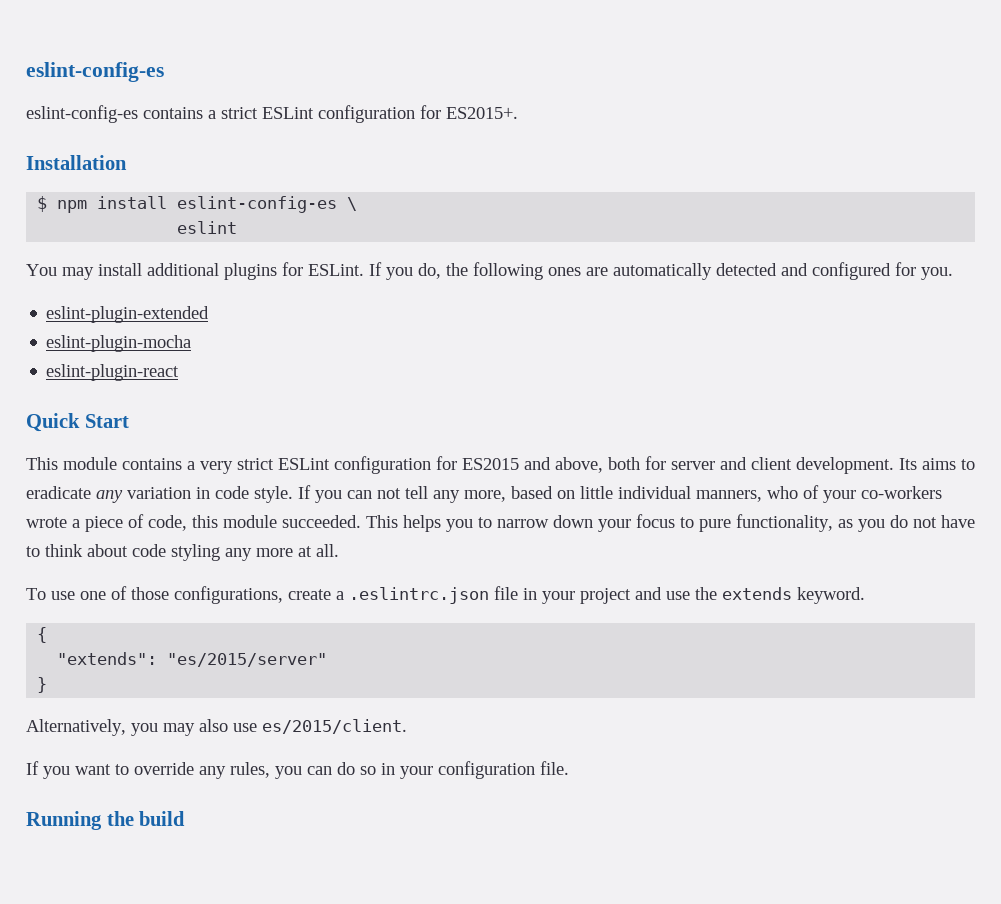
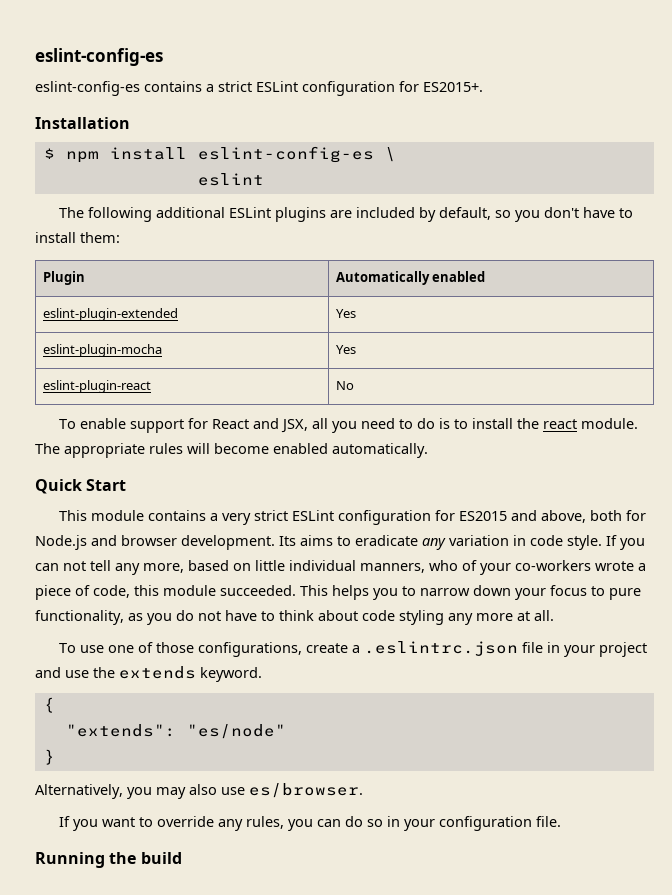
- You may install additional plugins for ESLint. If you do, the following ones are automatically detected and configured for you.
- eslint-plugin-extended
- eslint-plugin-mocha
- eslint-plugin-react
+ The following additional ESLint plugins are included by default, so you don't have to install them:
+ Plugin | Automatically enabled
+ eslint-plugin-extended | Yes
+ eslint-plugin-mocha | Yes
+ eslint-plugin-react | No
+ To enable support for React and JSX, all you need to do is to install the react module. The appropriate rules will become enabled automatically.
- This module contains a very strict ESLint configuration for ES2015 and above, both for server and client development.
+ This module contains a very strict ESLint configuration for ES2015 and above, both for Node.js and browser development.
- "extends": "es/2015/server"
+ "extends": "es/node"
- Alternatively, you may also use es/2015/client.
+ Alternatively, you may also use es/browser.

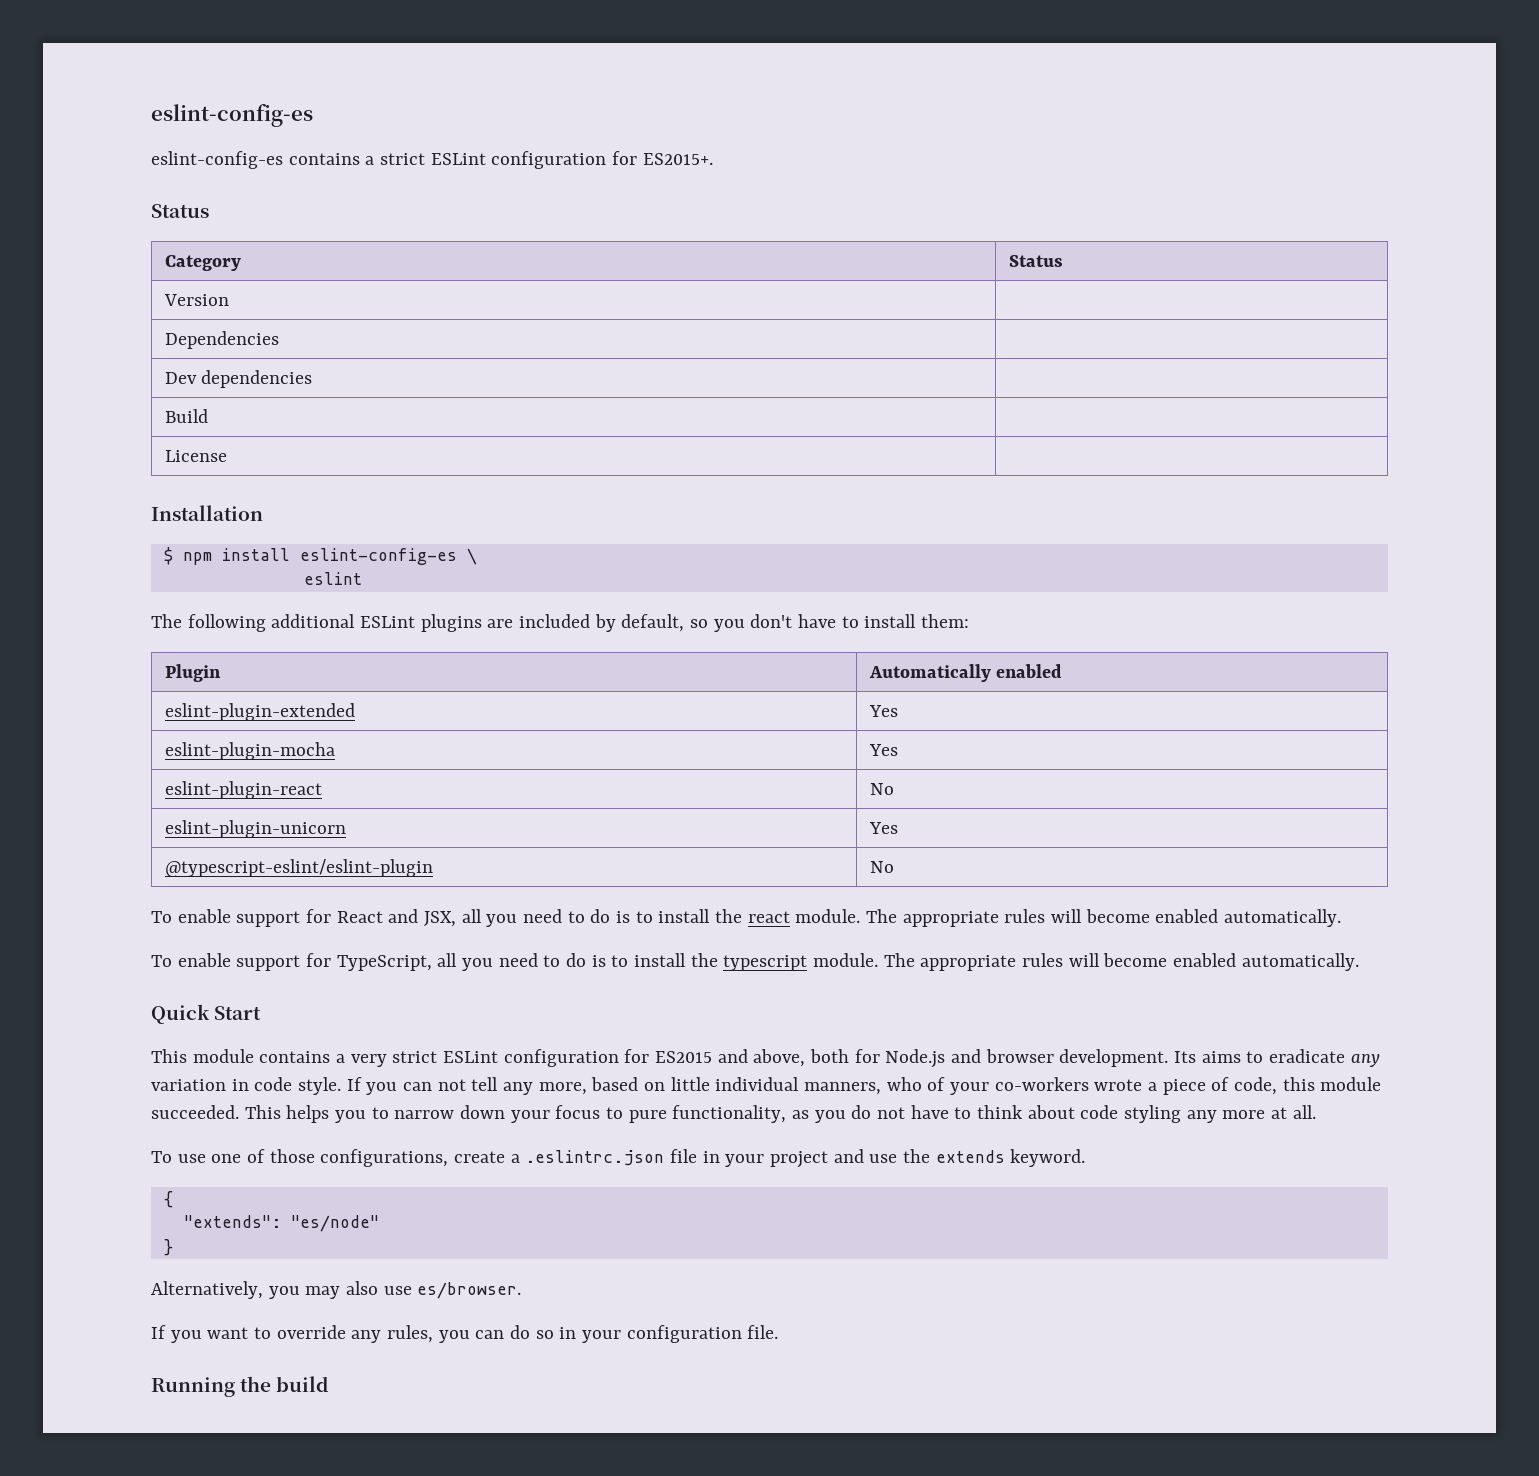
  eslint-config-es contains a strict ESLint configuration for ES2015+.
+ Status
+ Category | Status
+ Version |
+ Dependencies |
+ Dev dependencies |
+ Build |
+ License |
+ eslint-plugin-unicorn | Yes
+ @typescript-eslint/eslint-plugin | No
+ To enable support for TypeScript, all you need to do is to install the typescript module. The appropriate rules will become enabled automatically.

